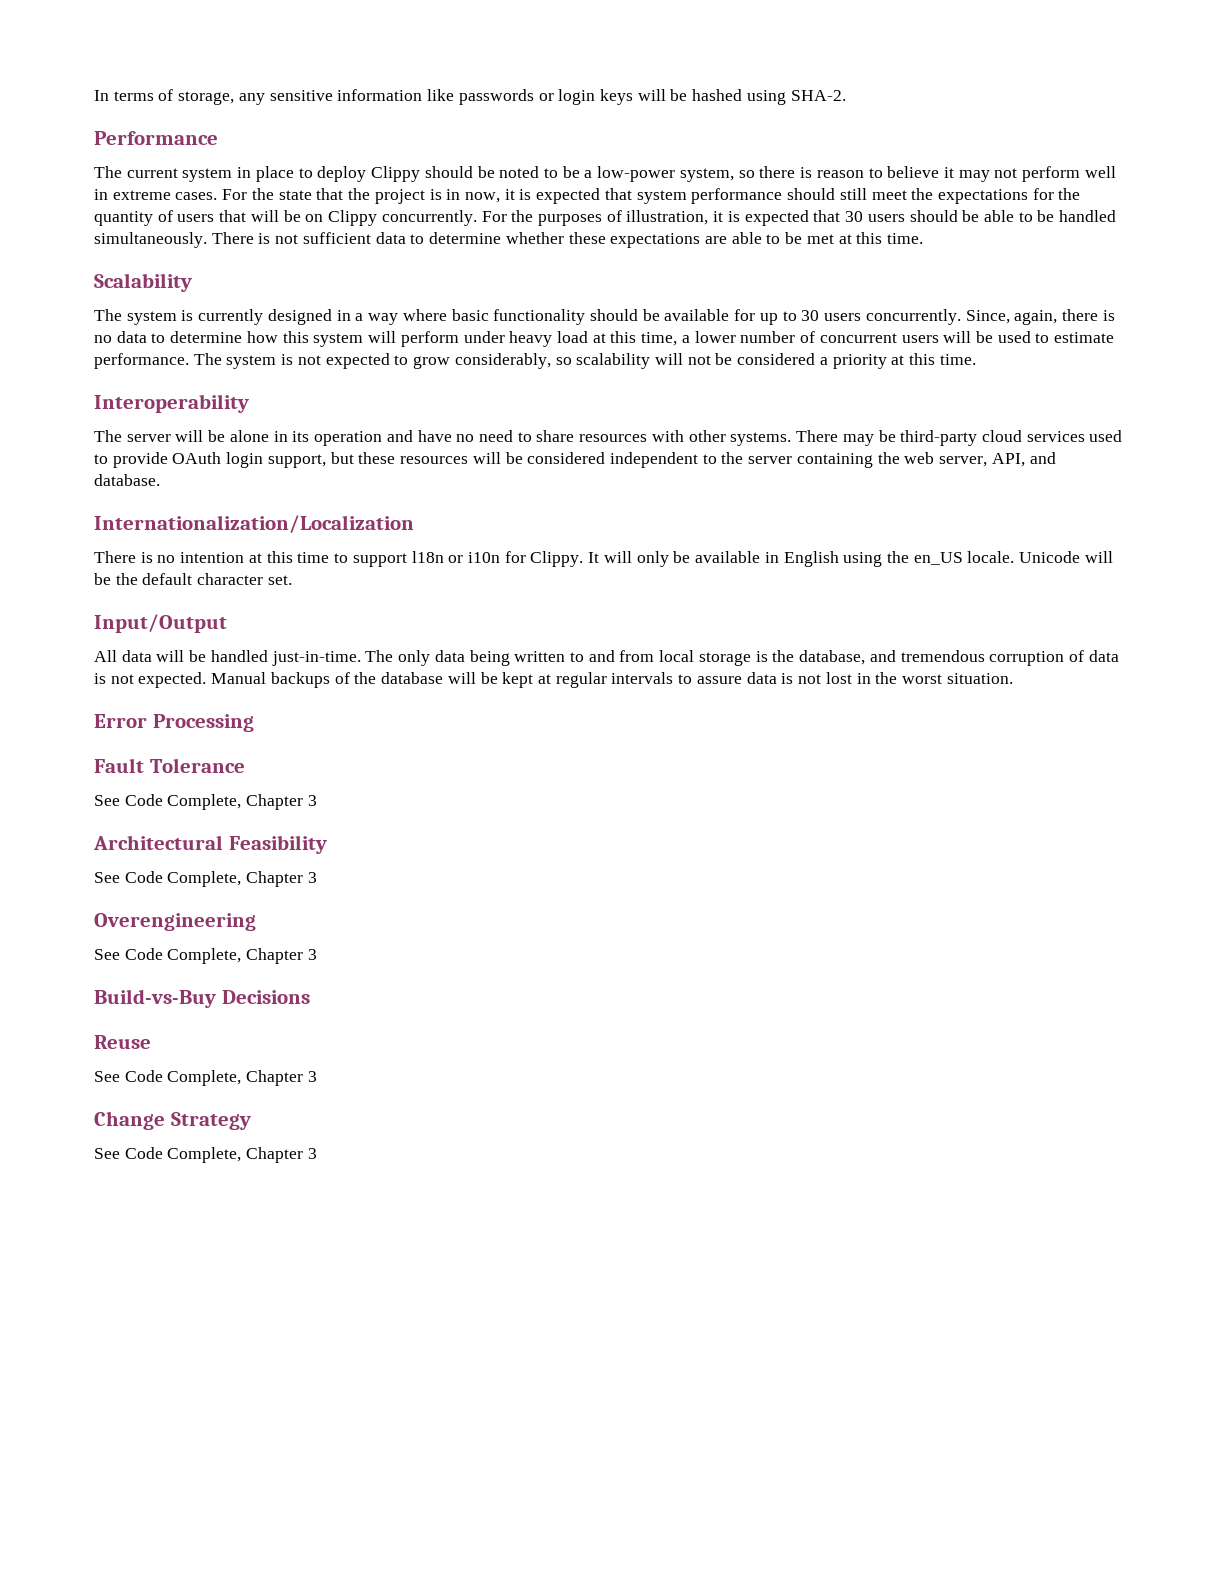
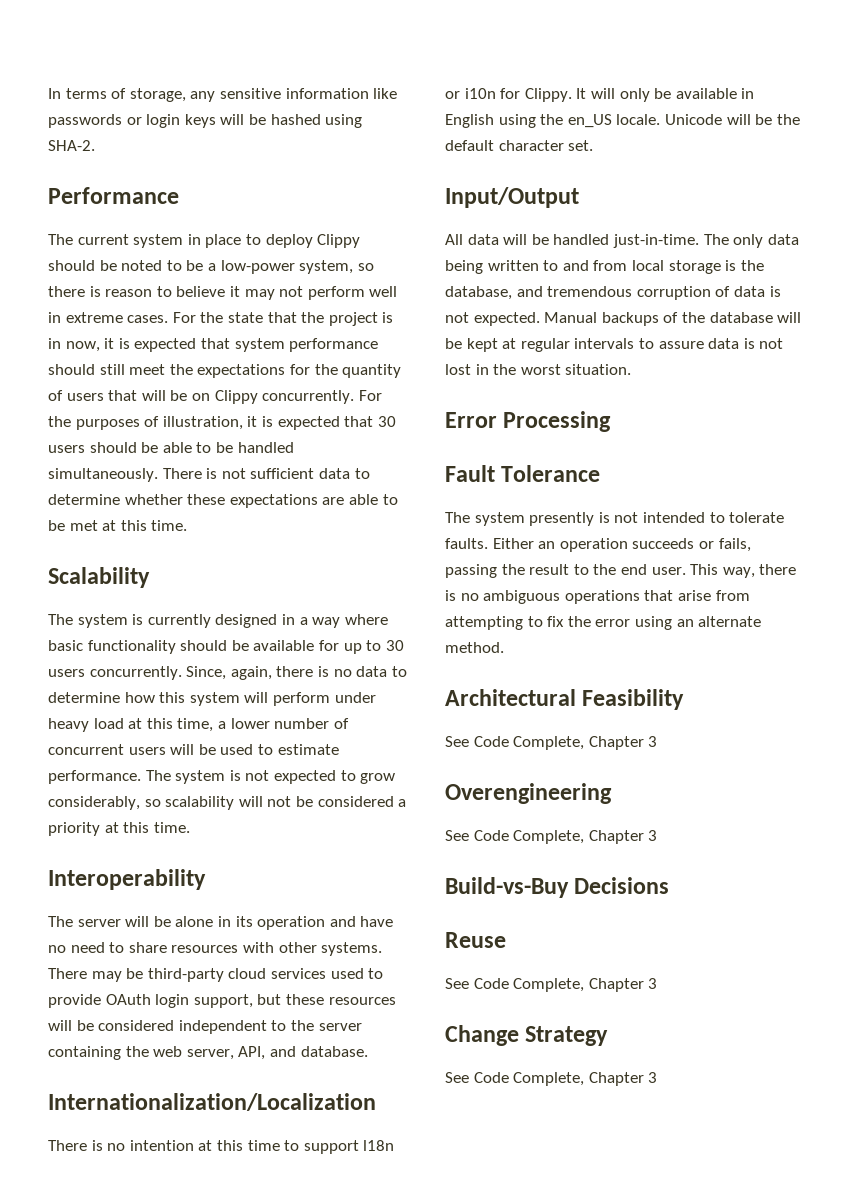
  Fault Tolerance
- See Code Complete, Chapter 3
+ The system presently is not intended to tolerate faults. Either an operation succeeds or fails, passing the result to the end user. This way, there is no ambiguous operations that arise from attempting to fix the error using an alternate method.

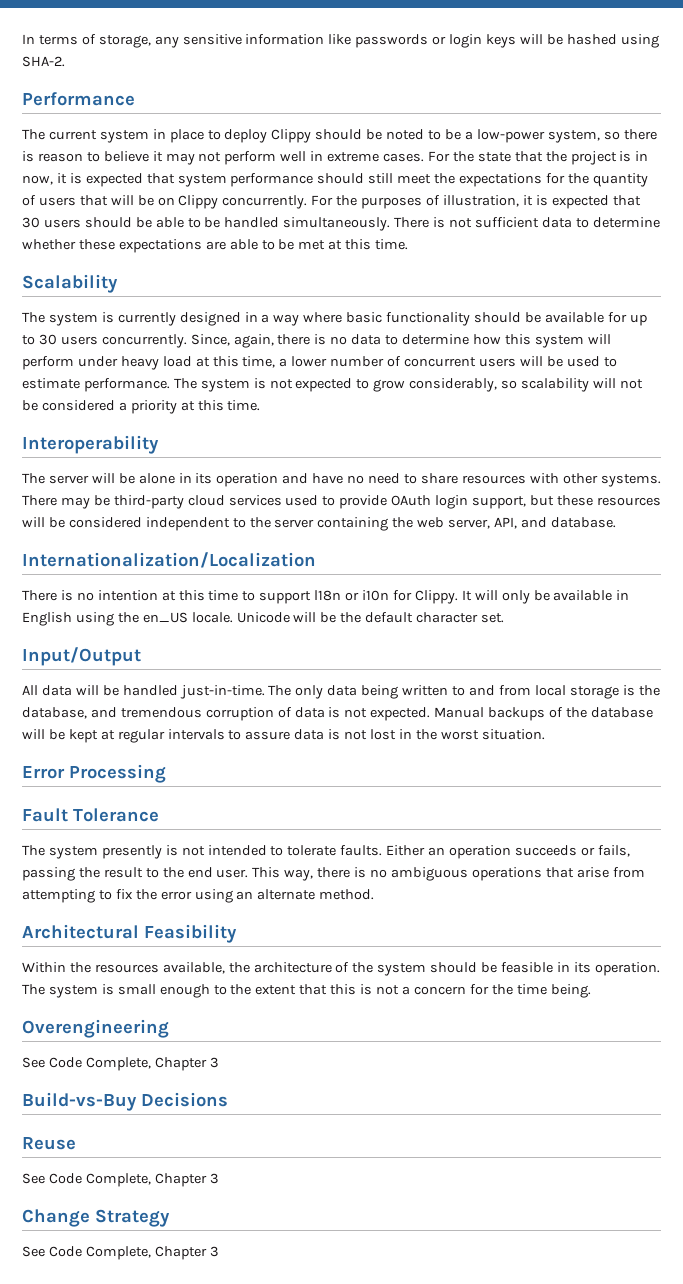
  Architectural Feasibility
- See Code Complete, Chapter 3
+ Within the resources available, the architecture of the system should be feasible in its operation. The system is small enough to the extent that this is not a concern for the time being.

